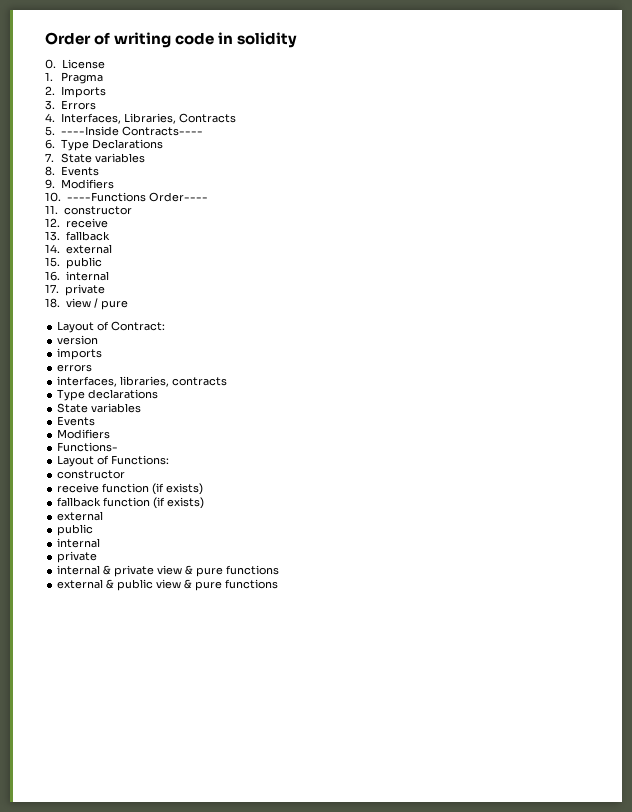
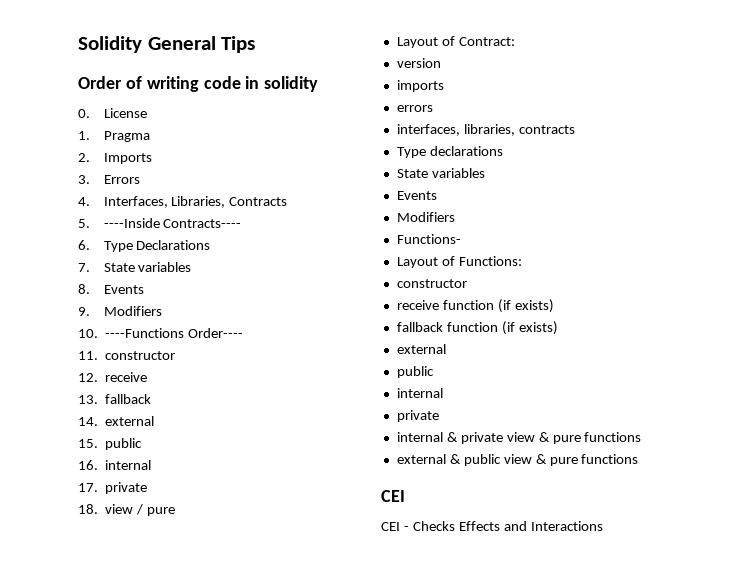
+ Solidity General Tips
  external & public view & pure functions
+ CEI
+ CEI - Checks Effects and Interactions

